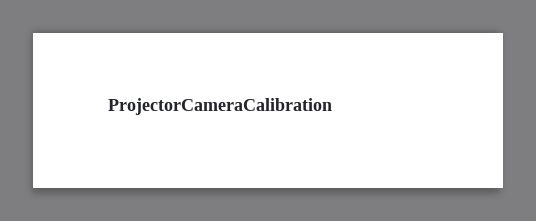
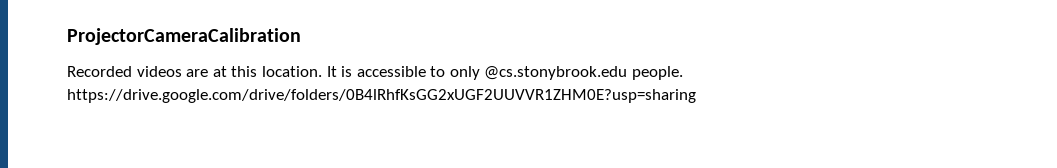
+ Recorded videos are at this location. It is accessible to only @cs.stonybrook.edu people. https://drive.google.com/drive/folders/0B4lRhfKsGG2xUGF2UUVVR1ZHM0E?usp=sharing

